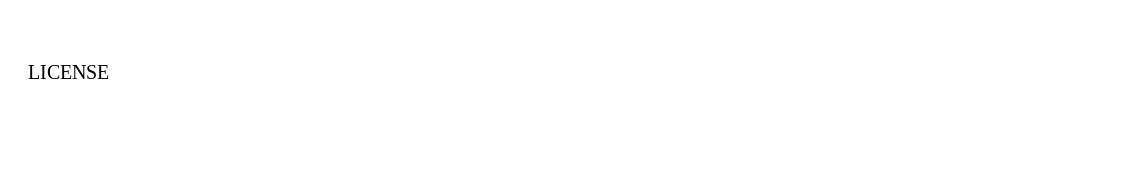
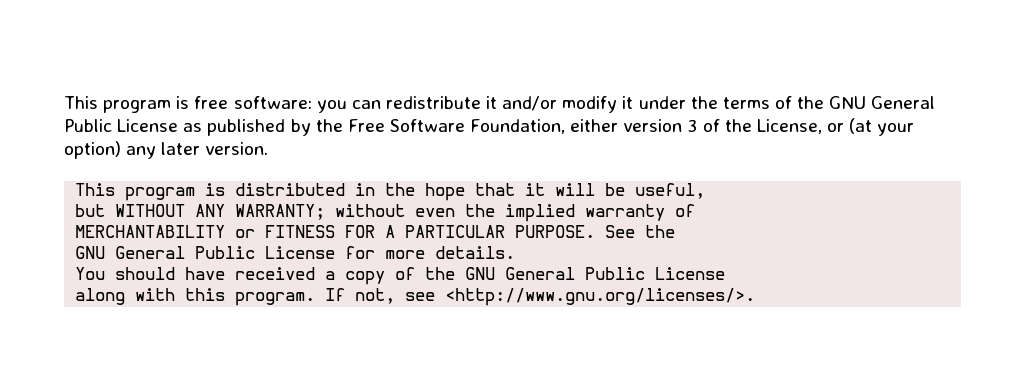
- LICENSE
+ This program is free software: you can redistribute it and/or modify it under the terms of the GNU General Public License as published by the Free Software Foundation, either version 3 of the License, or (at your option) any later version.
+ This program is distributed in the hope that it will be useful,
+ but WITHOUT ANY WARRANTY; without even the implied warranty of
+ MERCHANTABILITY or FITNESS FOR A PARTICULAR PURPOSE. See the
+ GNU General Public License for more details.
+ You should have received a copy of the GNU General Public License
+ along with this program. If not, see <http://www.gnu.org/licenses/>.

